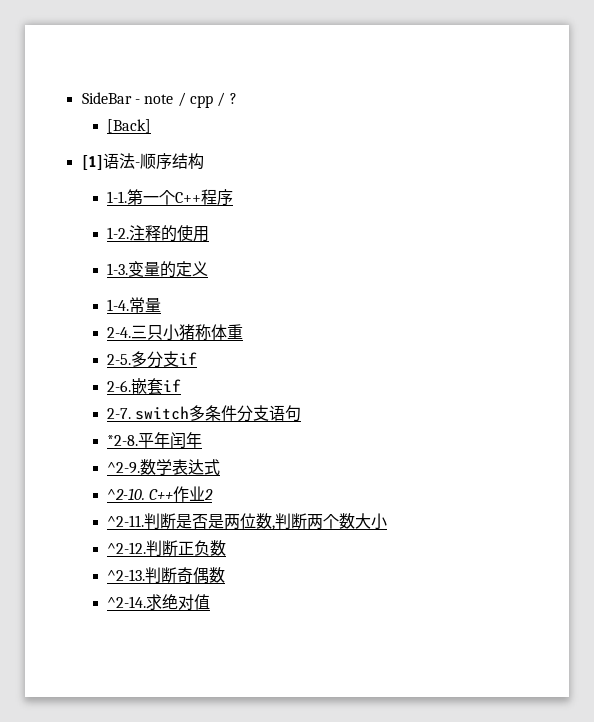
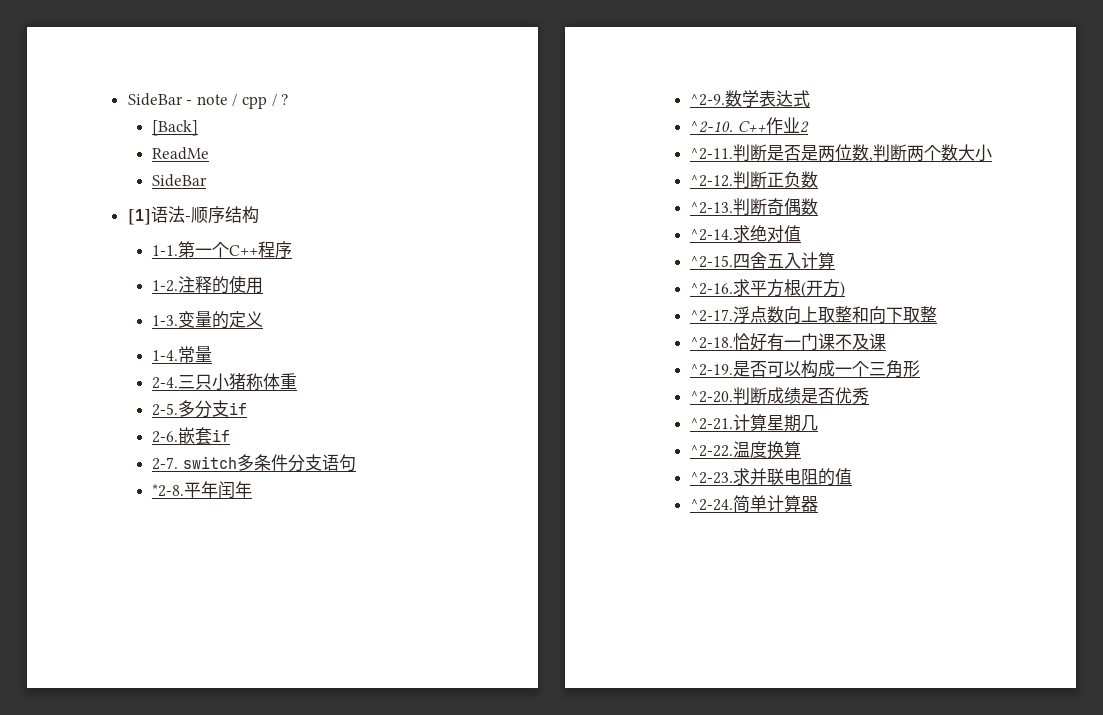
+ ReadMe
+ SideBar
+ ^2-15.四舍五入计算
+ ^2-16.求平方根(开方)
+ ^2-17.浮点数向上取整和向下取整
+ ^2-18.恰好有一门课不及课
+ ^2-19.是否可以构成一个三角形
+ ^2-20.判断成绩是否优秀
+ ^2-21.计算星期几
+ ^2-22.温度换算
+ ^2-23.求并联电阻的值
+ ^2-24.简单计算器

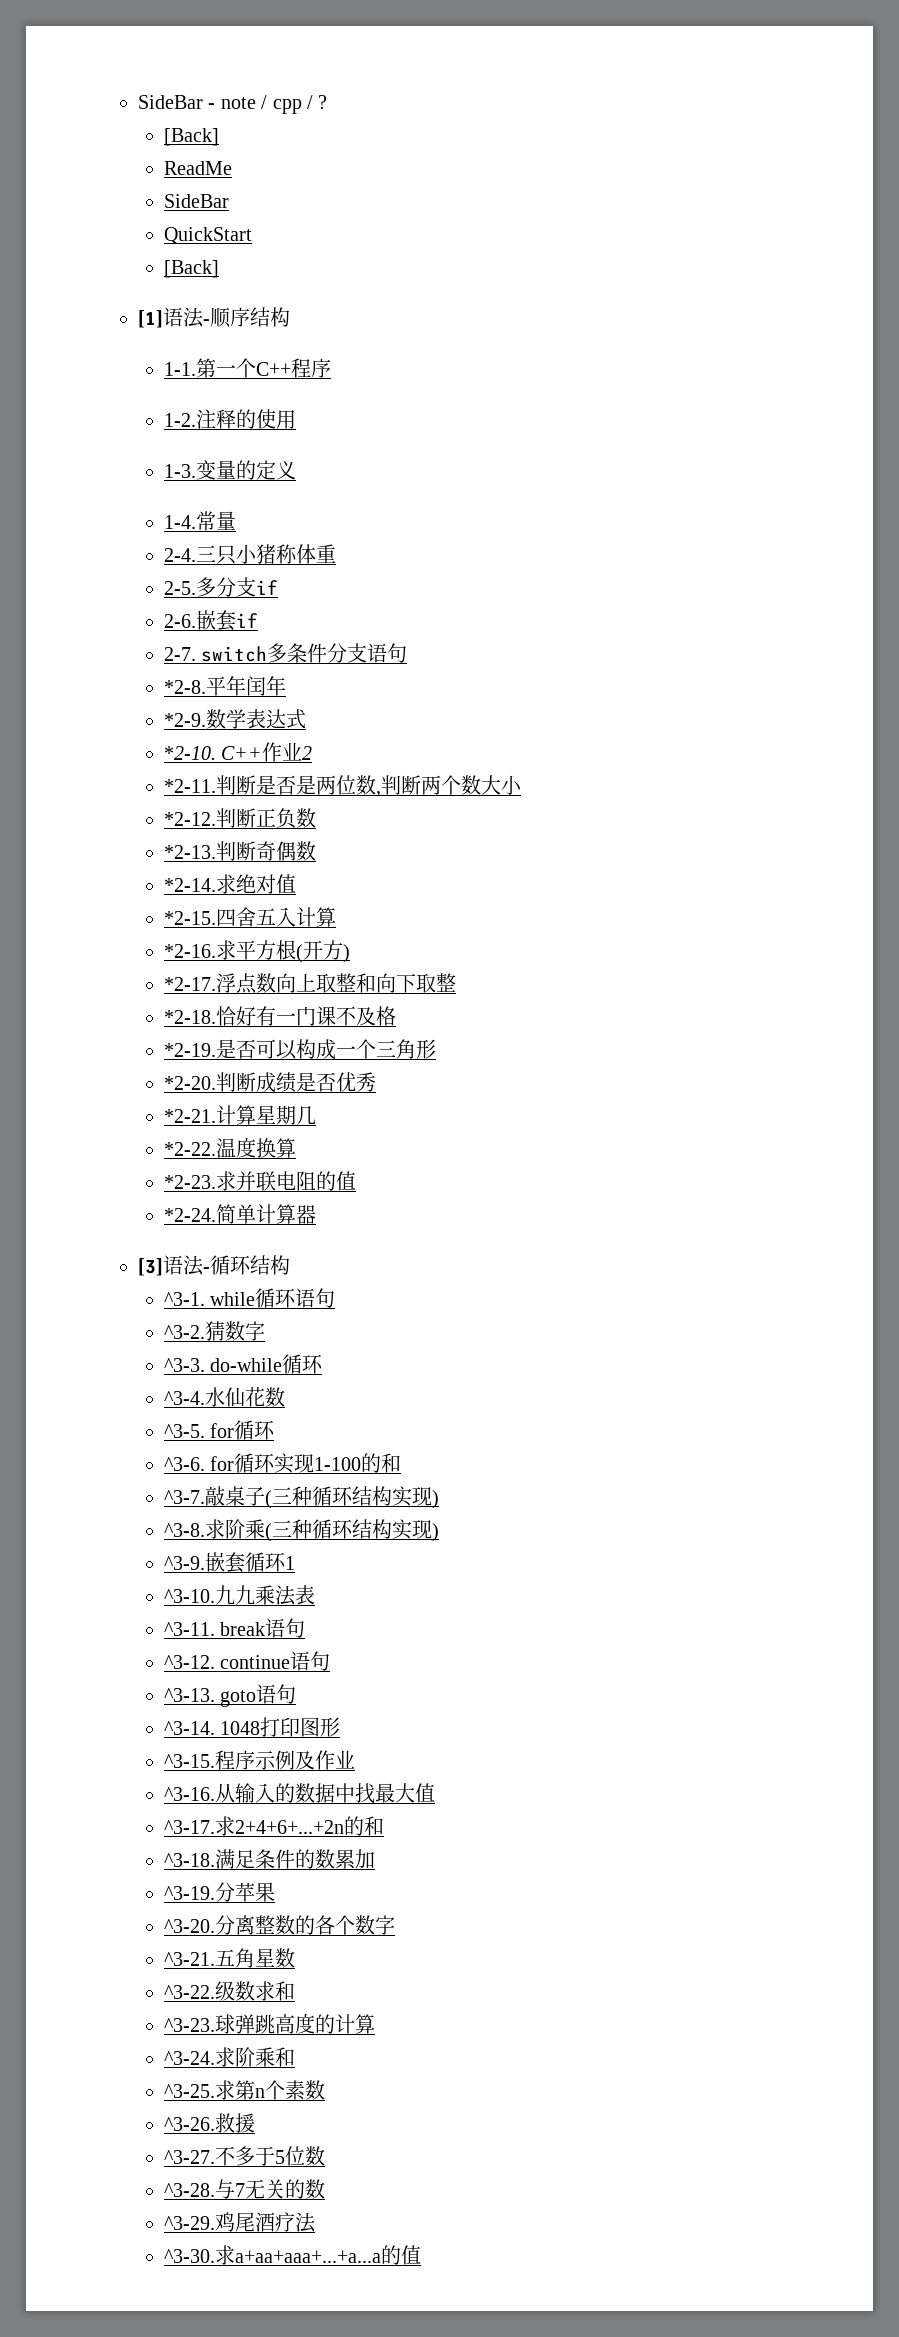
+ QuickStart
+ [Back]
- ^2-9.
+ *2-9.
- ^2-10.
+ *2-10.
- ^2-11.
+ *2-11.
- ^2-12.
+ *2-12.
- ^2-13.
+ *2-13.
- ^2-14.
+ *2-14.
- ^2-15.
+ *2-15.
- ^2-16.
+ *2-16.
- ^2-17.
+ *2-17.
- ^2-18.
+ *2-18.
- 恰好有一门课不及课
- ^2-19.
+ 恰好有一门课不及格
+ *2-19.
- ^2-20.
+ *2-20.
- ^2-21.
+ *2-21.
- ^2-22.
+ *2-22.
- ^2-23.
+ *2-23.
- ^2-24.
+ *2-24.
+ [3]语法-循环结构
+ ^3-1. while循环语句
+ ^3-2.猜数字
+ ^3-3. do-while循环
+ ^3-4.水仙花数
+ ^3-5. for循环
+ ^3-6. for循环实现1-100的和
+ ^3-7.敲桌子(三种循环结构实现)
+ ^3-8.求阶乘(三种循环结构实现)
+ ^3-9.嵌套循环1
+ ^3-10.九九乘法表
+ ^3-11. break语句
+ ^3-12. continue语句
+ ^3-13. goto语句
+ ^3-14. 1048打印图形
+ ^3-15.程序示例及作业
+ ^3-16.从输入的数据中找最大值
+ ^3-17.求2+4+6+...+2n的和
+ ^3-18.满足条件的数累加
+ ^3-19.分苹果
+ ^3-20.分离整数的各个数字
+ ^3-21.五角星数
+ ^3-22.级数求和
+ ^3-23.球弹跳高度的计算
+ ^3-24.求阶乘和
+ ^3-25.求第n个素数
+ ^3-26.救援
+ ^3-27.不多于5位数
+ ^3-28.与7无关的数
+ ^3-29.鸡尾酒疗法
+ ^3-30.求a+aa+aaa+...+a...a的值

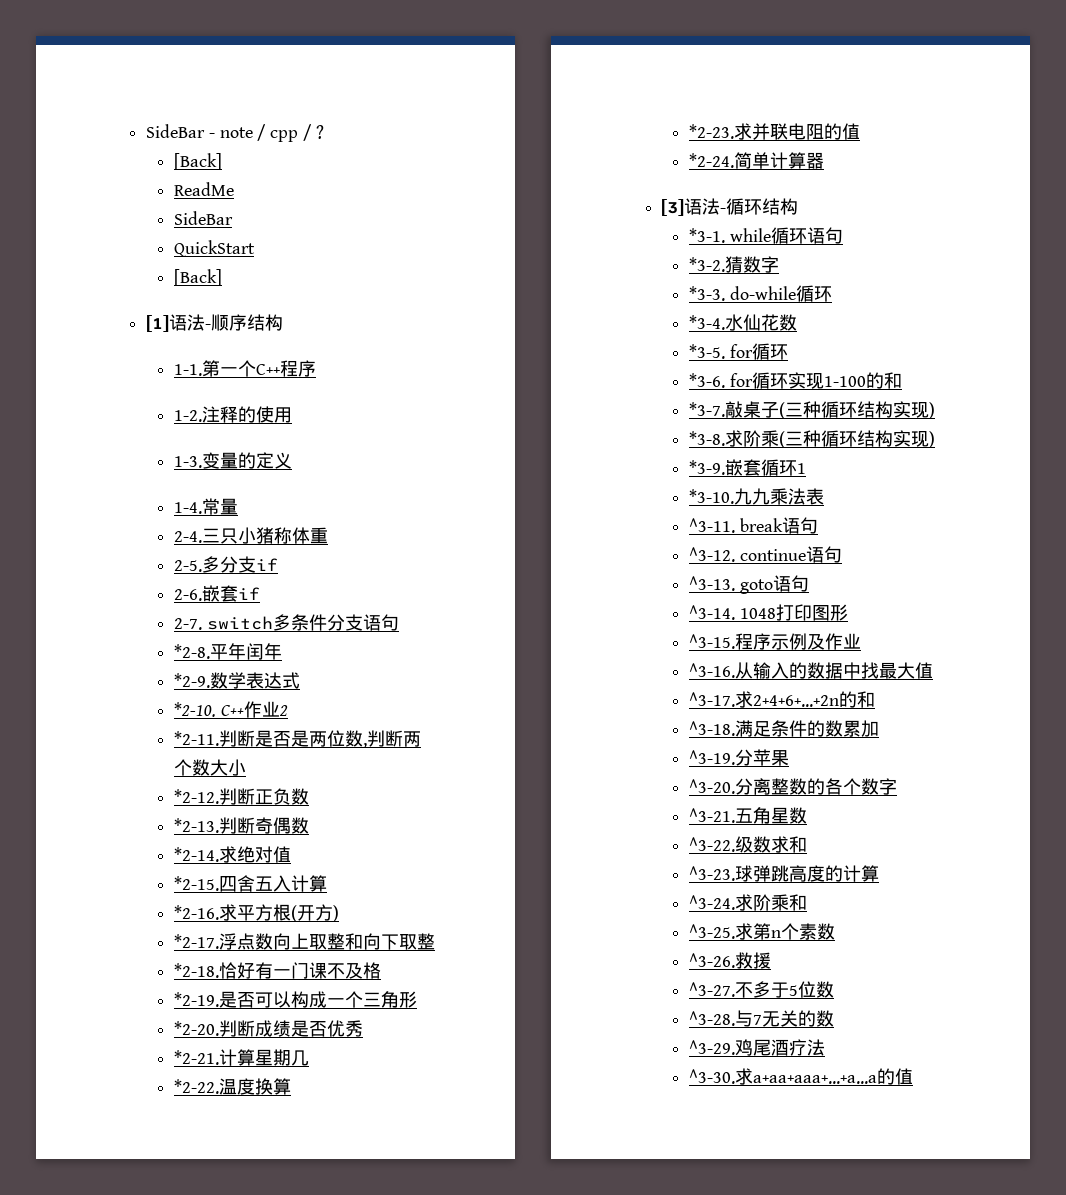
- ^3-1. while循环语句
+ *3-1. while循环语句
- ^3-2.
+ *3-2.
- ^3-3. do-while循环
+ *3-3. do-while循环
- ^3-4.
+ *3-4.
- ^3-5. for循环
+ *3-5. for循环
- ^3-6. for循环实现1-100的和
+ *3-6. for循环实现1-100的和
- ^3-7.
+ *3-7.
- ^3-8.
+ *3-8.
- ^3-9.
+ *3-9.
- ^3-10.
+ *3-10.

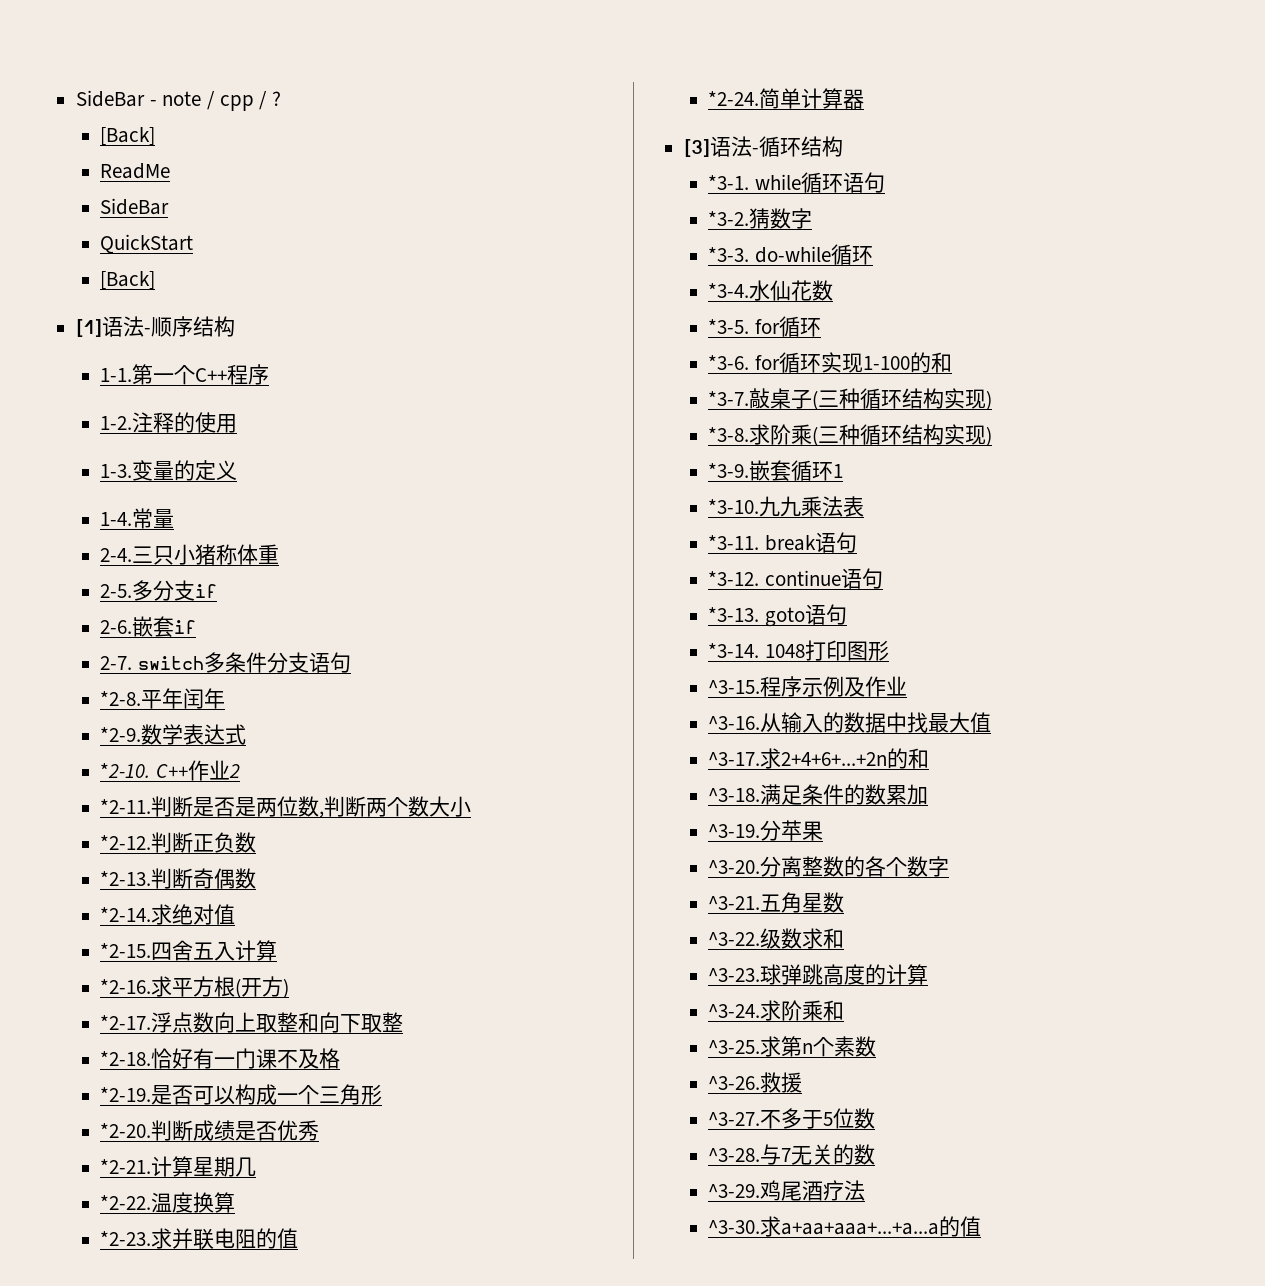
- ^3-11. break语句
+ *3-11. break语句
- ^3-12. continue语句
+ *3-12. continue语句
- ^3-13. goto语句
+ *3-13. goto语句
- ^3-14.
+ *3-14.

